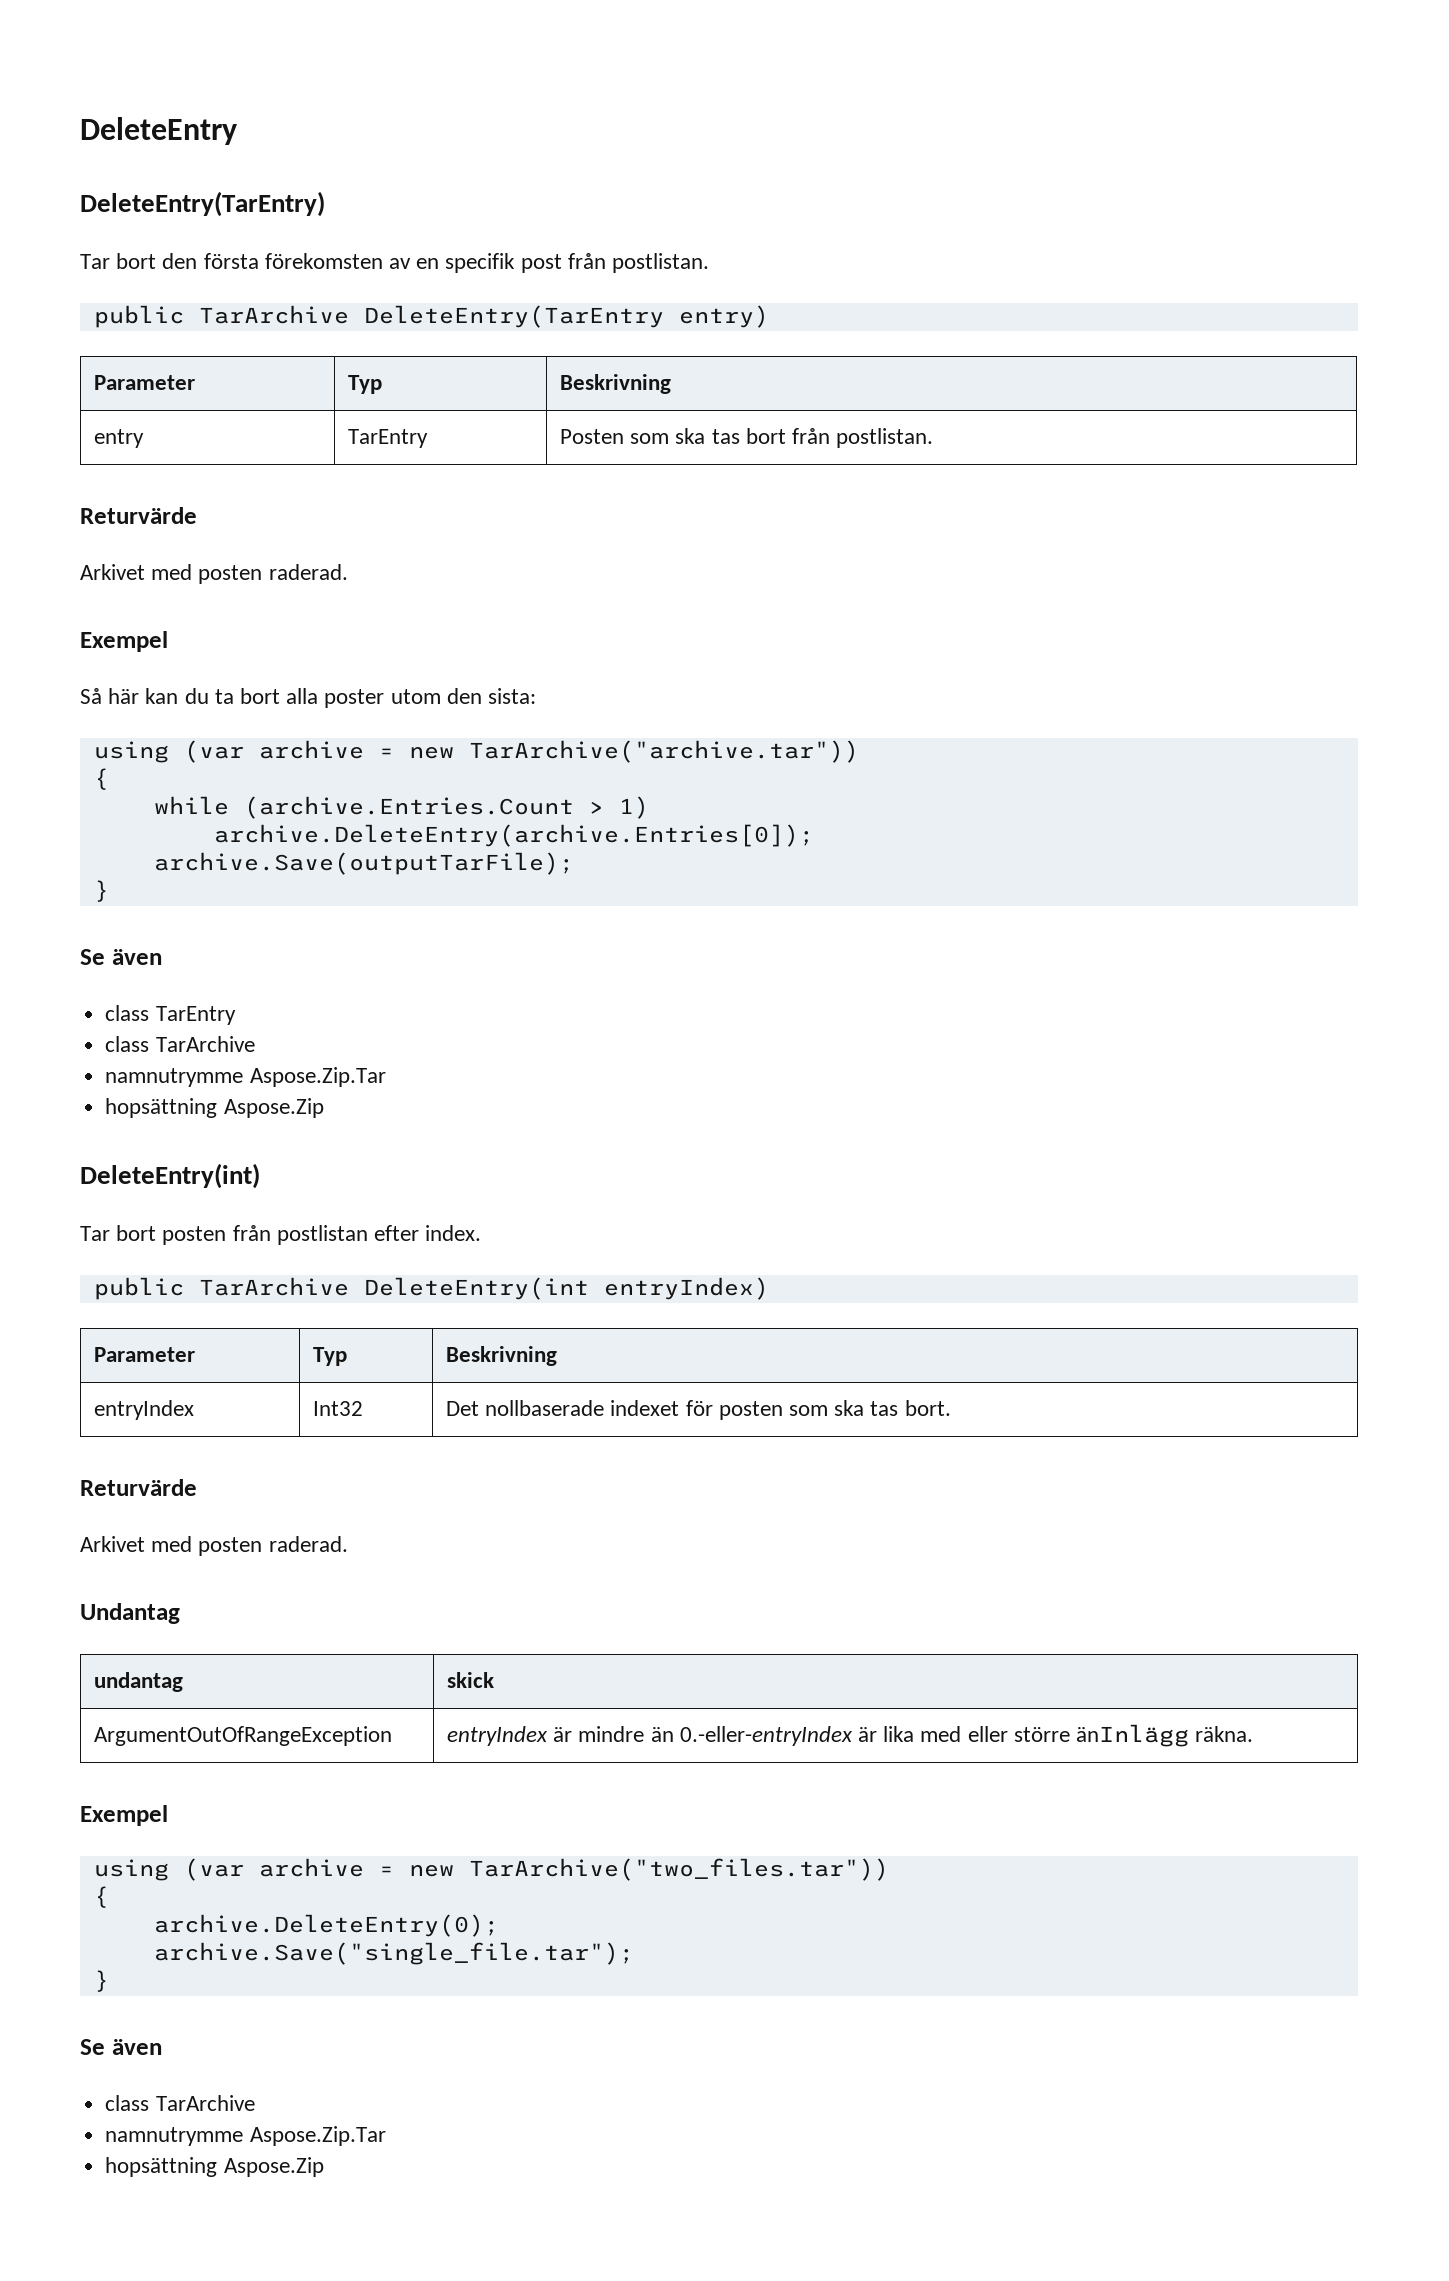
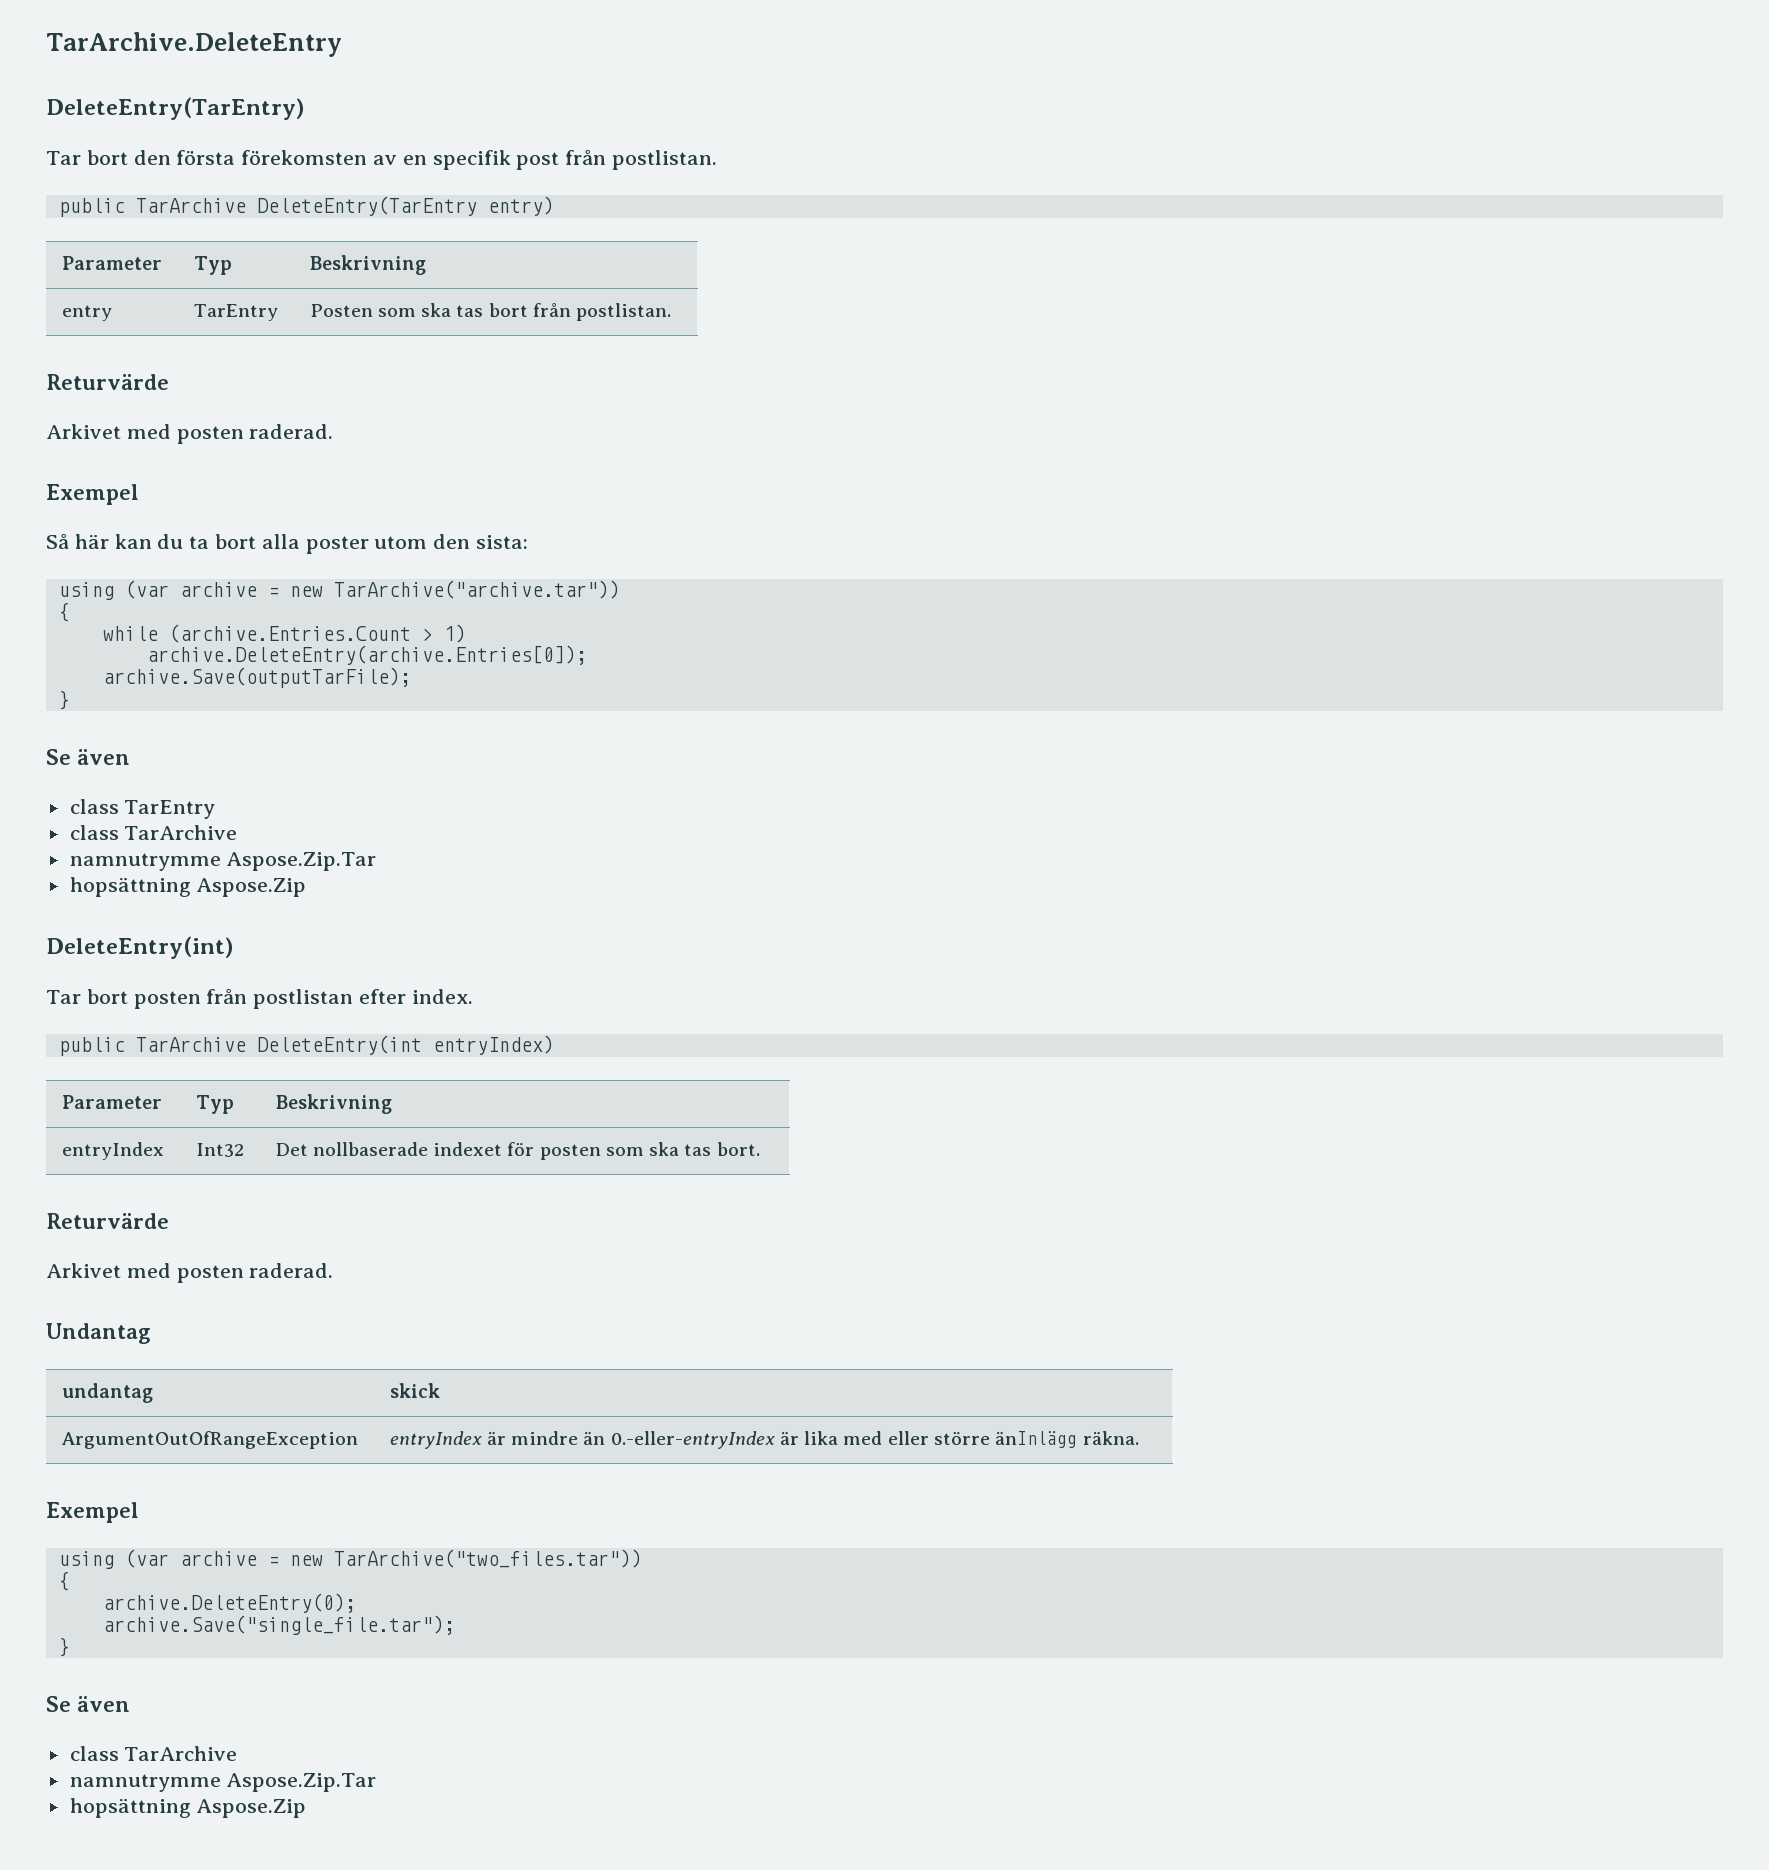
- DeleteEntry
+ TarArchive.DeleteEntry

